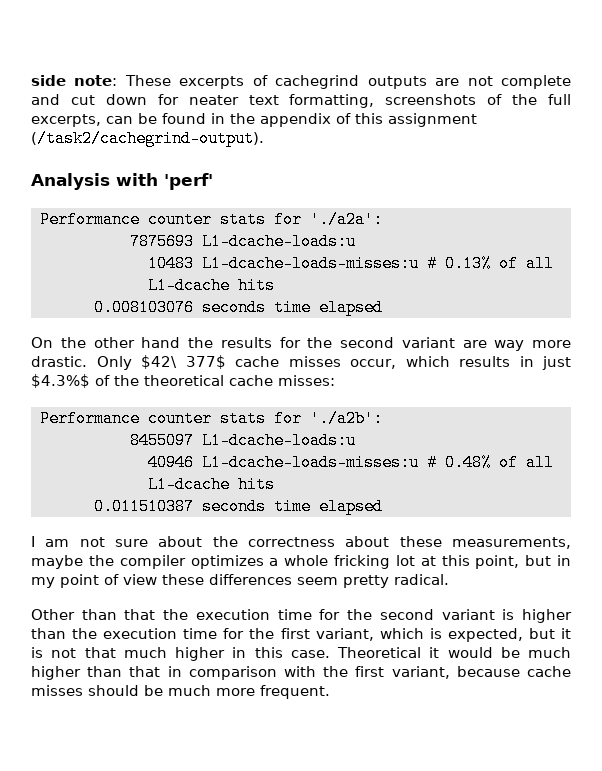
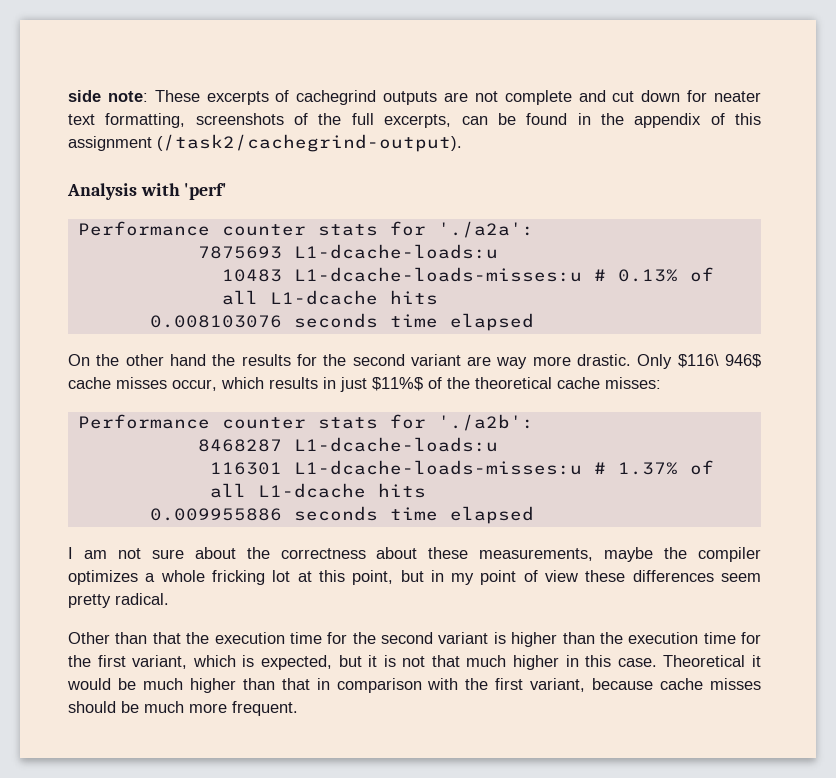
- Only $42\ 377$ cache misses occur, which results in just $4.3%$ of the theoretical cache misses:
+ Only $116\ 946$ cache misses occur, which results in just $11%$ of the theoretical cache misses:
- 8455097 L1-dcache-loads:u
- 40946 L1-dcache-loads-misses:u # 0.48% of all L1-dcache hits
- 0.011510387 seconds time elapsed
+ 8468287 L1-dcache-loads:u
+ 116301 L1-dcache-loads-misses:u # 1.37% of all L1-dcache hits
+ 0.009955886 seconds time elapsed

